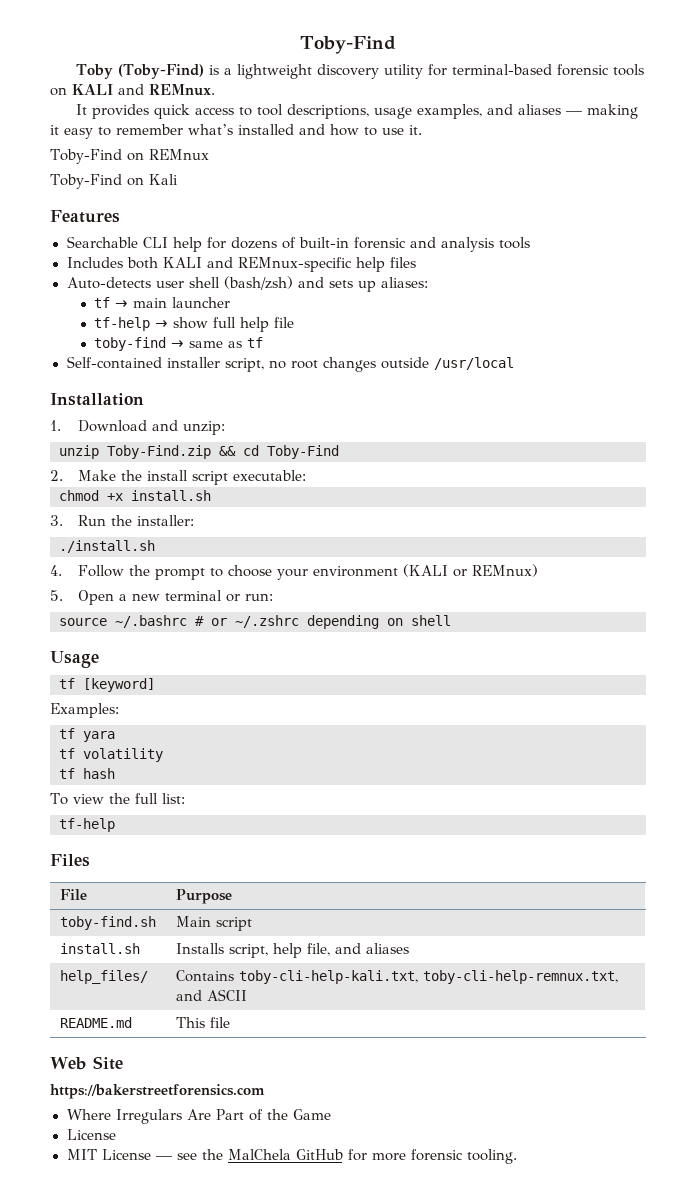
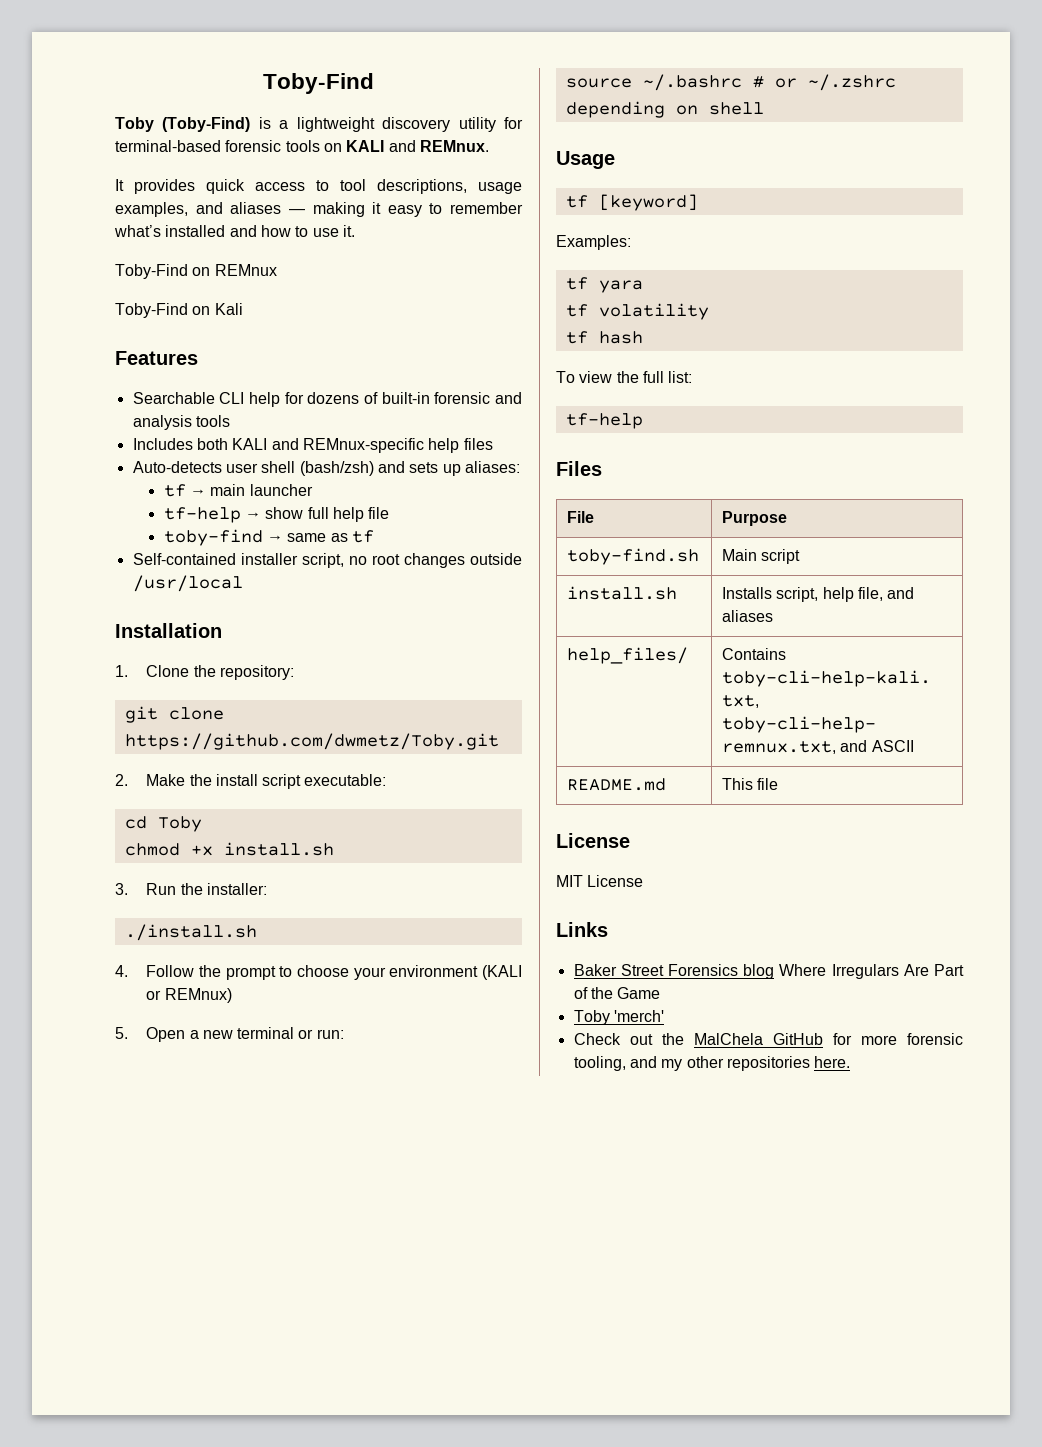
- 1. Download and unzip:
- unzip Toby-Find.zip && cd Toby-Find
+ 1. Clone the repository:
+ git clone https://github.com/dwmetz/Toby.git
+ cd Toby
  README.md | This file
- Web Site
- https://bakerstreetforensics.com
- Where Irregulars Are Part of the Game
  License
- MIT License — see the MalChela GitHub for more forensic tooling.
+ MIT License
+ Links
+ Baker Street Forensics blog Where Irregulars Are Part of the Game
+ Toby 'merch'
+ Check out the MalChela GitHub for more forensic tooling, and my other repositories here.

